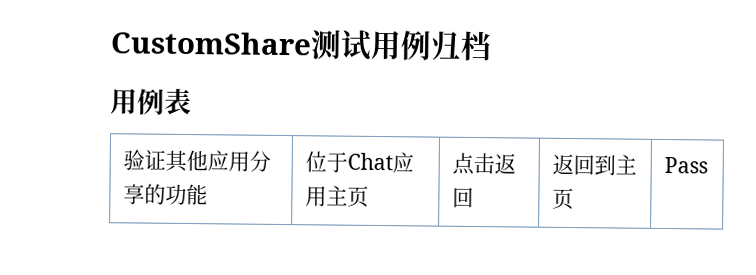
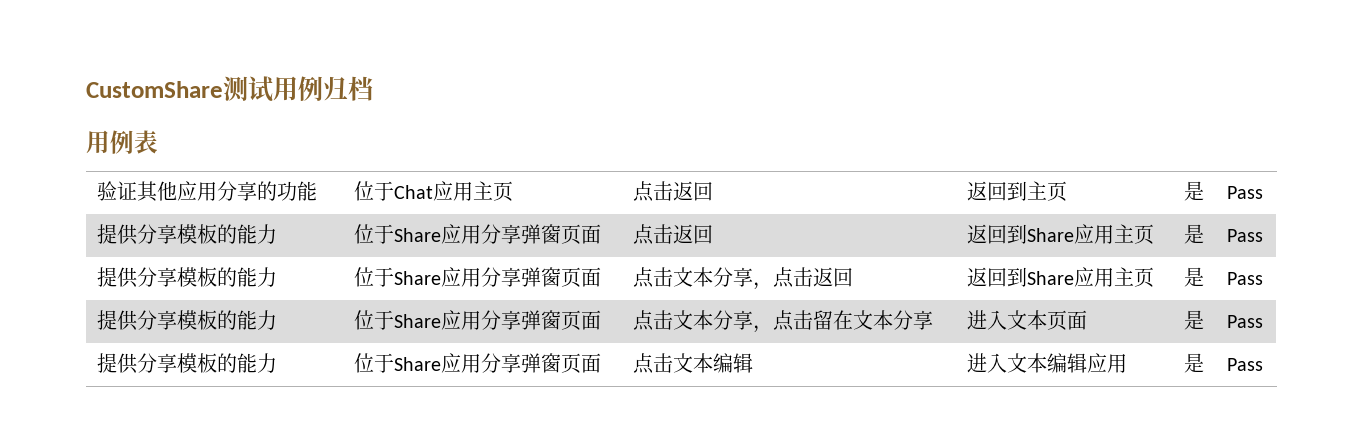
- 验证其他应用分享的功能 | 位于Chat应用主页 | 点击返回 | 返回到主页 | Pass
+ 验证其他应用分享的功能 | 位于Chat应用主页 | 点击返回 | 返回到主页 | 是 | Pass
+ 提供分享模板的能力 | 位于Share应用分享弹窗页面 | 点击返回 | 返回到Share应用主页 | 是 | Pass
+ 提供分享模板的能力 | 位于Share应用分享弹窗页面 | 点击文本分享，点击返回 | 返回到Share应用主页 | 是 | Pass
+ 提供分享模板的能力 | 位于Share应用分享弹窗页面 | 点击文本分享，点击留在文本分享 | 进入文本页面 | 是 | Pass
+ 提供分享模板的能力 | 位于Share应用分享弹窗页面 | 点击文本编辑 | 进入文本编辑应用 | 是 | Pass

